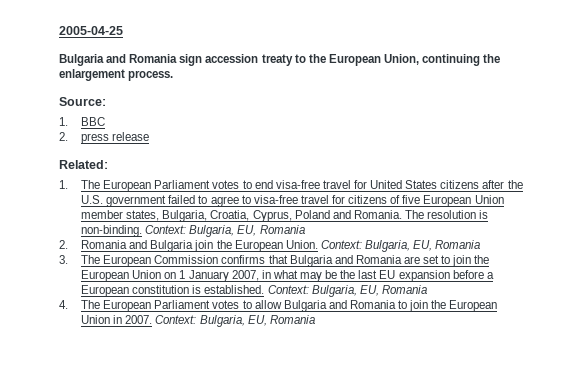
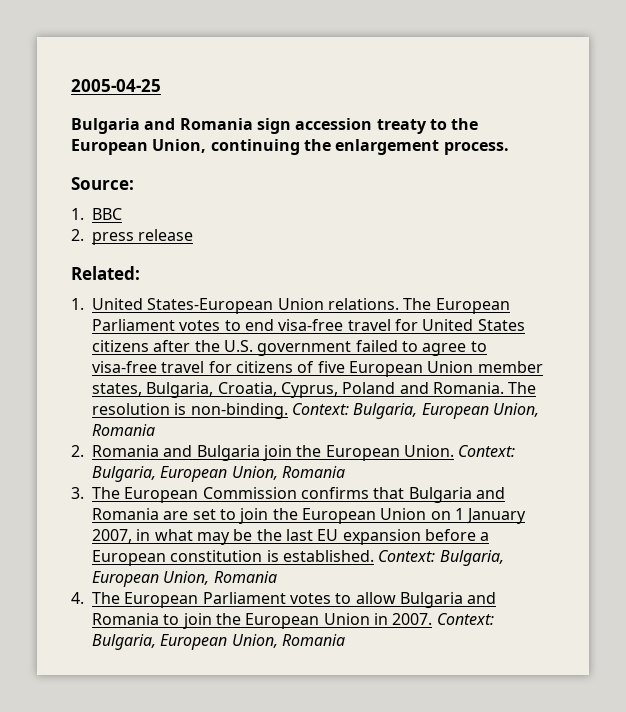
- 1. The European Parliament votes to end visa-free travel for United States citizens after the U.S. government failed to agree to visa-free travel for citizens of five European Union member states, Bulgaria, Croatia, Cyprus, Poland and Romania.
+ 1. United States-European Union relations. The European Parliament votes to end visa-free travel for United States citizens after the U.S. government failed to agree to visa-free travel for citizens of five European Union member states, Bulgaria, Croatia, Cyprus, Poland and Romania.
- The resolution is non-binding. Context: Bulgaria, EU, Romania
+ The resolution is non-binding. Context: Bulgaria, European Union, Romania
- 2. Romania and Bulgaria join the European Union. Context: Bulgaria, EU, Romania
+ 2. Romania and Bulgaria join the European Union. Context: Bulgaria, European Union, Romania
- 3. The European Commission confirms that Bulgaria and Romania are set to join the European Union on 1 January 2007, in what may be the last EU expansion before a European constitution is established. Context: Bulgaria, EU, Romania
+ 3. The European Commission confirms that Bulgaria and Romania are set to join the European Union on 1 January 2007, in what may be the last EU expansion before a European constitution is established. Context: Bulgaria, European Union, Romania
- 4. The European Parliament votes to allow Bulgaria and Romania to join the European Union in 2007. Context: Bulgaria, EU, Romania
+ 4. The European Parliament votes to allow Bulgaria and Romania to join the European Union in 2007. Context: Bulgaria, European Union, Romania

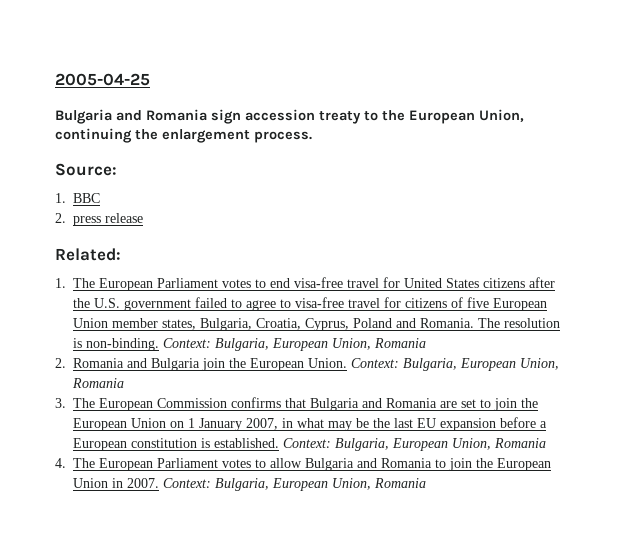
- 1. United States-European Union relations. The European Parliament votes to end visa-free travel for United States citizens after the U.S. government failed to agree to visa-free travel for citizens of five European Union member states, Bulgaria, Croatia, Cyprus, Poland and Romania.
+ 1. The European Parliament votes to end visa-free travel for United States citizens after the U.S. government failed to agree to visa-free travel for citizens of five European Union member states, Bulgaria, Croatia, Cyprus, Poland and Romania.

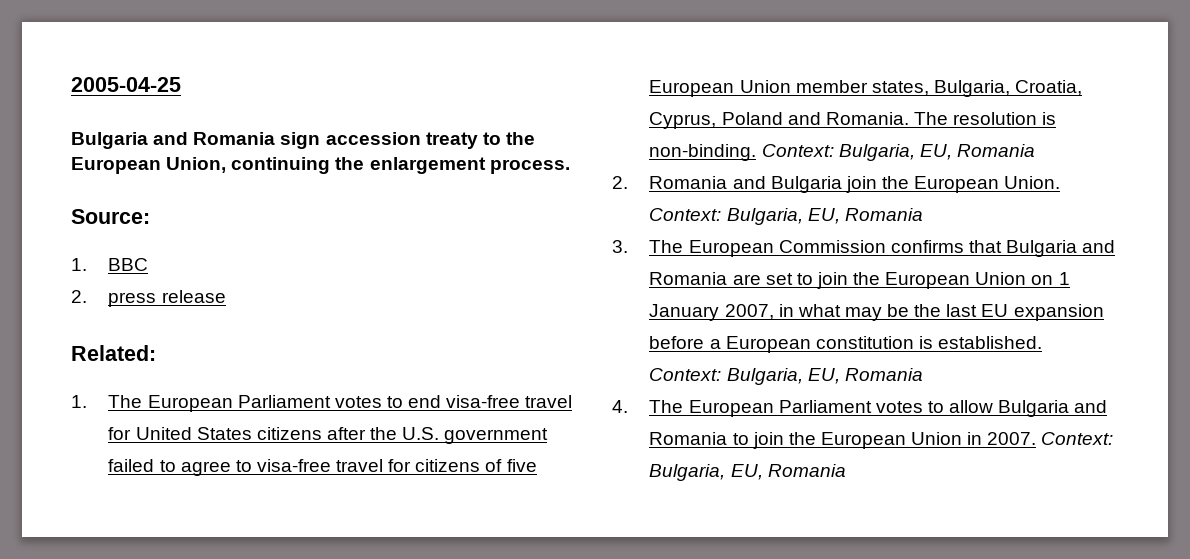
- The resolution is non-binding. Context: Bulgaria, European Union, Romania
+ The resolution is non-binding. Context: Bulgaria, EU, Romania
- 2. Romania and Bulgaria join the European Union. Context: Bulgaria, European Union, Romania
+ 2. Romania and Bulgaria join the European Union. Context: Bulgaria, EU, Romania
- 3. The European Commission confirms that Bulgaria and Romania are set to join the European Union on 1 January 2007, in what may be the last EU expansion before a European constitution is established. Context: Bulgaria, European Union, Romania
+ 3. The European Commission confirms that Bulgaria and Romania are set to join the European Union on 1 January 2007, in what may be the last EU expansion before a European constitution is established. Context: Bulgaria, EU, Romania
- 4. The European Parliament votes to allow Bulgaria and Romania to join the European Union in 2007. Context: Bulgaria, European Union, Romania
+ 4. The European Parliament votes to allow Bulgaria and Romania to join the European Union in 2007. Context: Bulgaria, EU, Romania

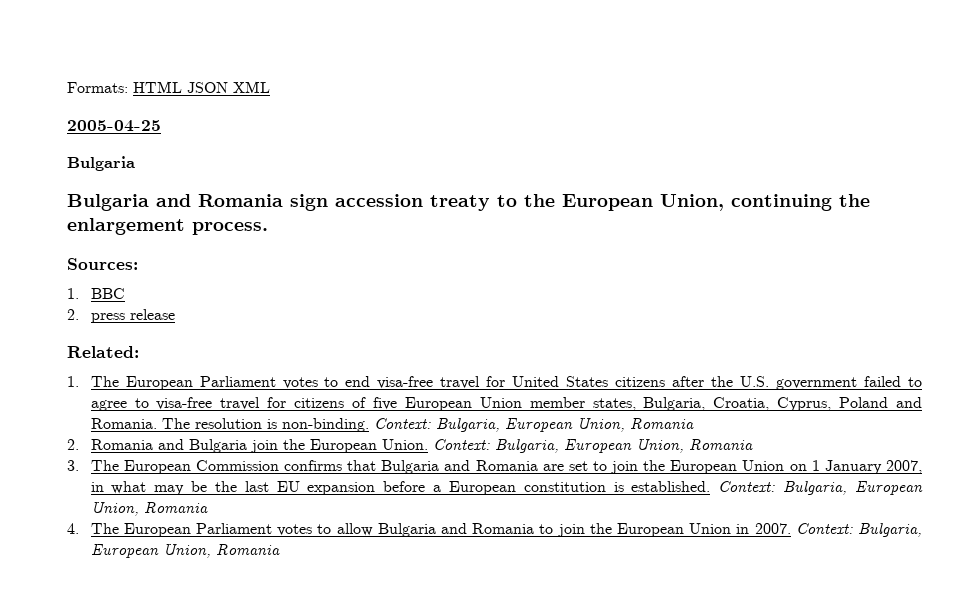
+ Formats: HTML JSON XML
  2005-04-25
+ Bulgaria
- Source:
+ Sources:
- The resolution is non-binding. Context: Bulgaria, EU, Romania
+ The resolution is non-binding. Context: Bulgaria, European Union, Romania
- 2. Romania and Bulgaria join the European Union. Context: Bulgaria, EU, Romania
+ 2. Romania and Bulgaria join the European Union. Context: Bulgaria, European Union, Romania
- 3. The European Commission confirms that Bulgaria and Romania are set to join the European Union on 1 January 2007, in what may be the last EU expansion before a European constitution is established. Context: Bulgaria, EU, Romania
+ 3. The European Commission confirms that Bulgaria and Romania are set to join the European Union on 1 January 2007, in what may be the last EU expansion before a European constitution is established. Context: Bulgaria, European Union, Romania
- 4. The European Parliament votes to allow Bulgaria and Romania to join the European Union in 2007. Context: Bulgaria, EU, Romania
+ 4. The European Parliament votes to allow Bulgaria and Romania to join the European Union in 2007. Context: Bulgaria, European Union, Romania

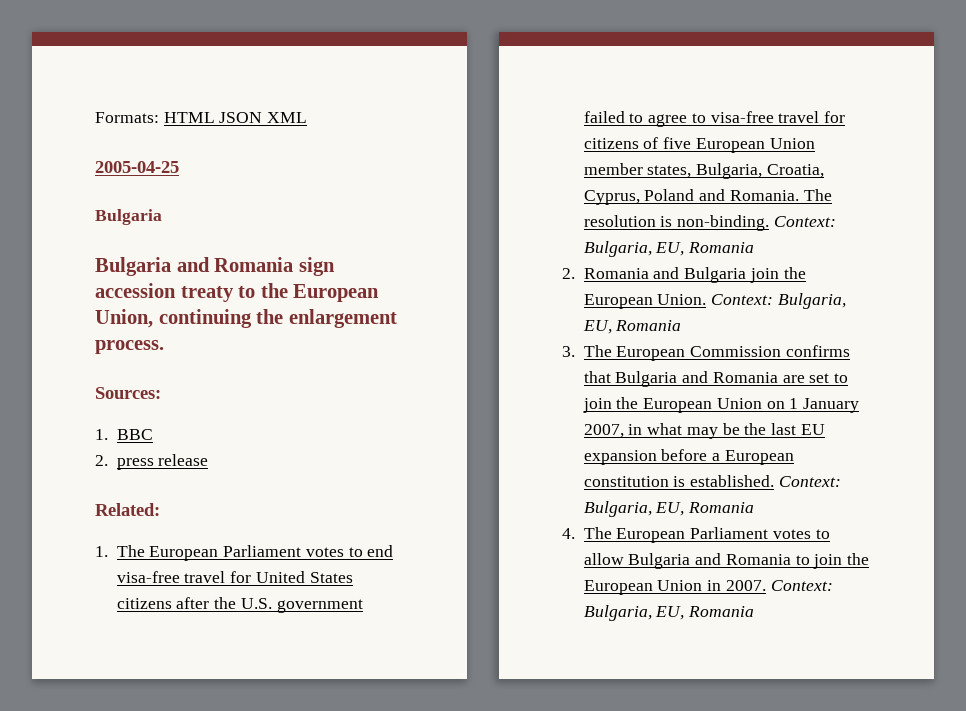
- The resolution is non-binding. Context: Bulgaria, European Union, Romania
+ The resolution is non-binding. Context: Bulgaria, EU, Romania
- 2. Romania and Bulgaria join the European Union. Context: Bulgaria, European Union, Romania
+ 2. Romania and Bulgaria join the European Union. Context: Bulgaria, EU, Romania
- 3. The European Commission confirms that Bulgaria and Romania are set to join the European Union on 1 January 2007, in what may be the last EU expansion before a European constitution is established. Context: Bulgaria, European Union, Romania
+ 3. The European Commission confirms that Bulgaria and Romania are set to join the European Union on 1 January 2007, in what may be the last EU expansion before a European constitution is established. Context: Bulgaria, EU, Romania
- 4. The European Parliament votes to allow Bulgaria and Romania to join the European Union in 2007. Context: Bulgaria, European Union, Romania
+ 4. The European Parliament votes to allow Bulgaria and Romania to join the European Union in 2007. Context: Bulgaria, EU, Romania

